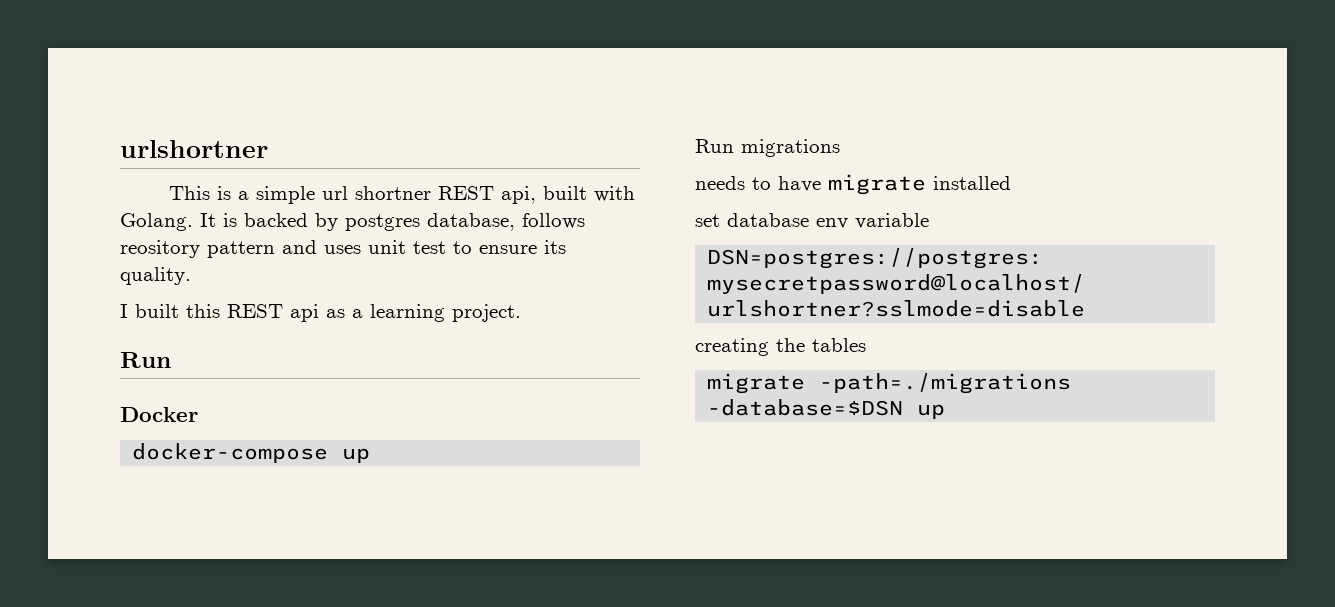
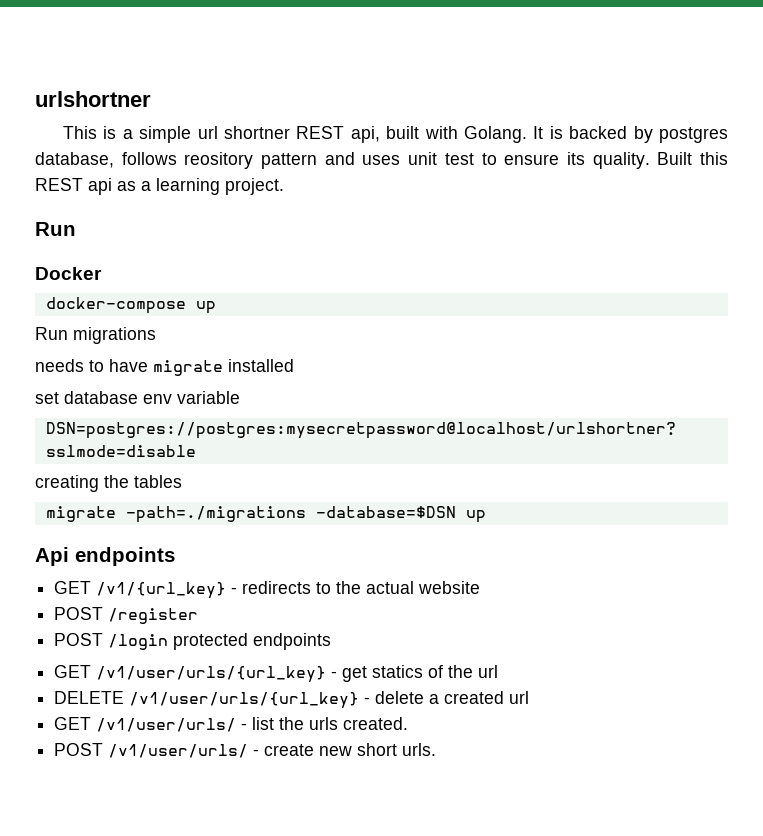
- It is backed by postgres database, follows reository pattern and uses unit test to ensure its quality.
- I built this REST api as a learning project.
+ It is backed by postgres database, follows reository pattern and uses unit test to ensure its quality. Built this REST api as a learning project.
+ Api endpoints
+ GET /v1/{url_key} - redirects to the actual website
+ POST /register
+ POST /login protected endpoints
+ GET /v1/user/urls/{url_key} - get statics of the url
+ DELETE /v1/user/urls/{url_key} - delete a created url
+ GET /v1/user/urls/ - list the urls created.
+ POST /v1/user/urls/ - create new short urls.

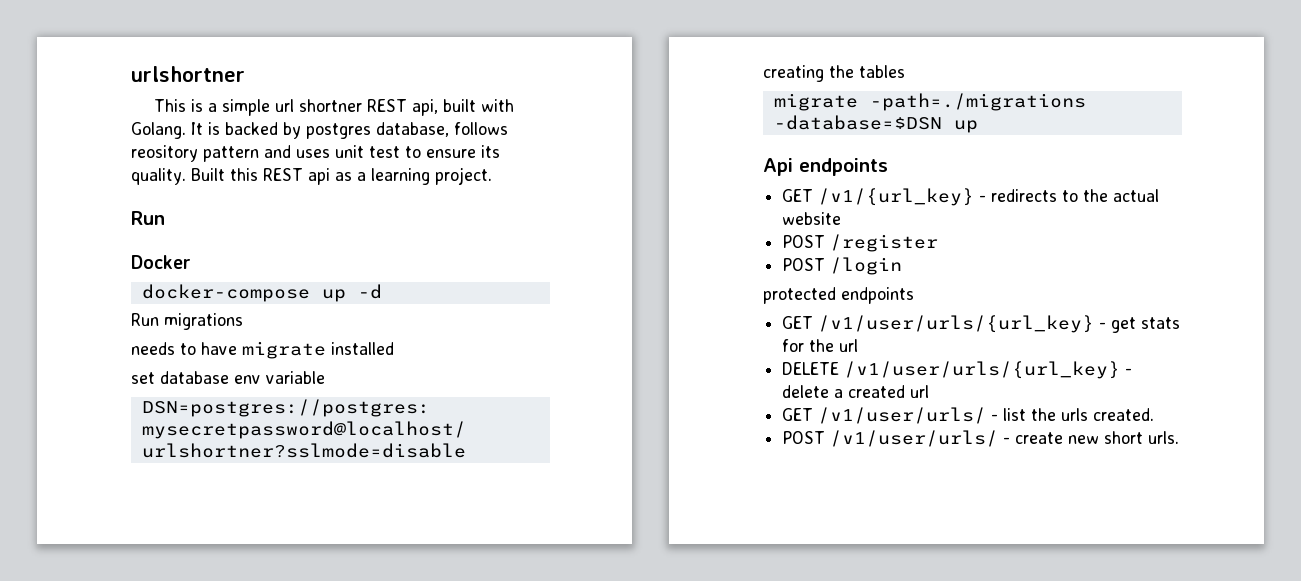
- docker-compose up
+ docker-compose up -d
- POST /login protected endpoints
+ POST /login
+ protected endpoints
- GET /v1/user/urls/{url_key} - get statics of the url
+ GET /v1/user/urls/{url_key} - get stats for the url

